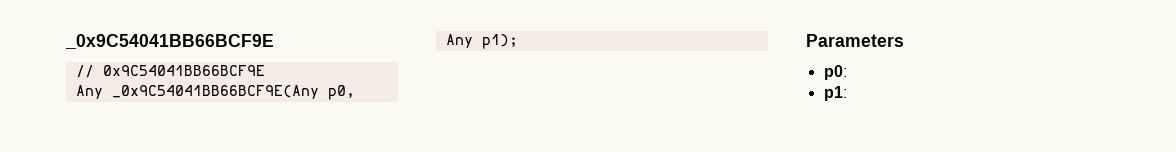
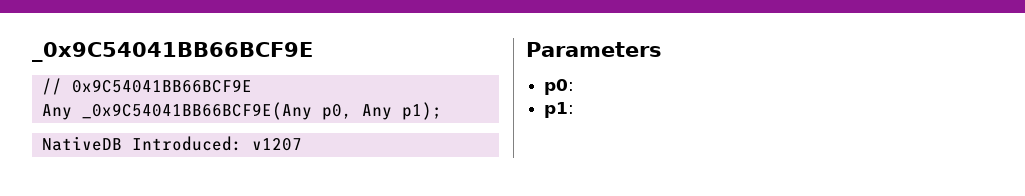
+ NativeDB Introduced: v1207

